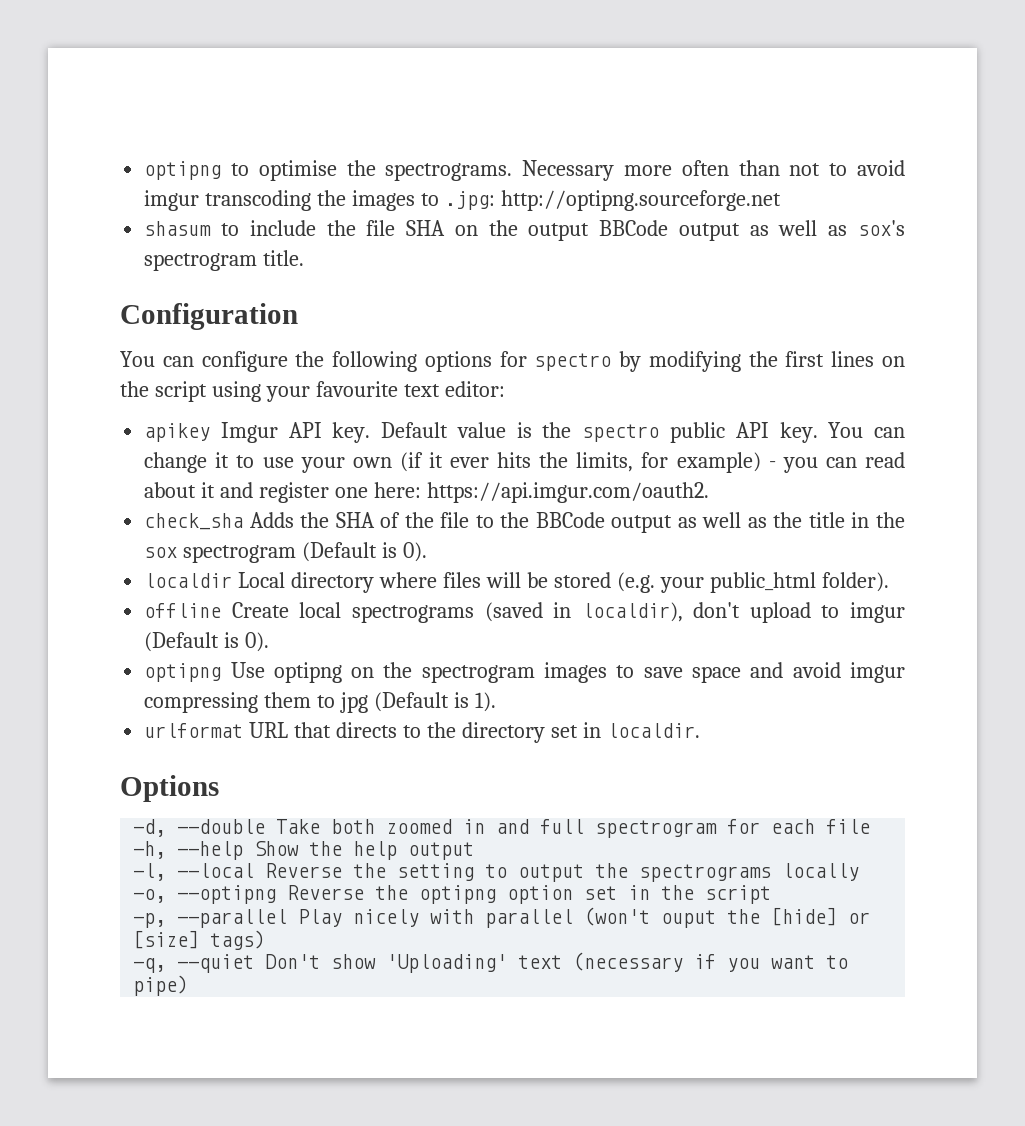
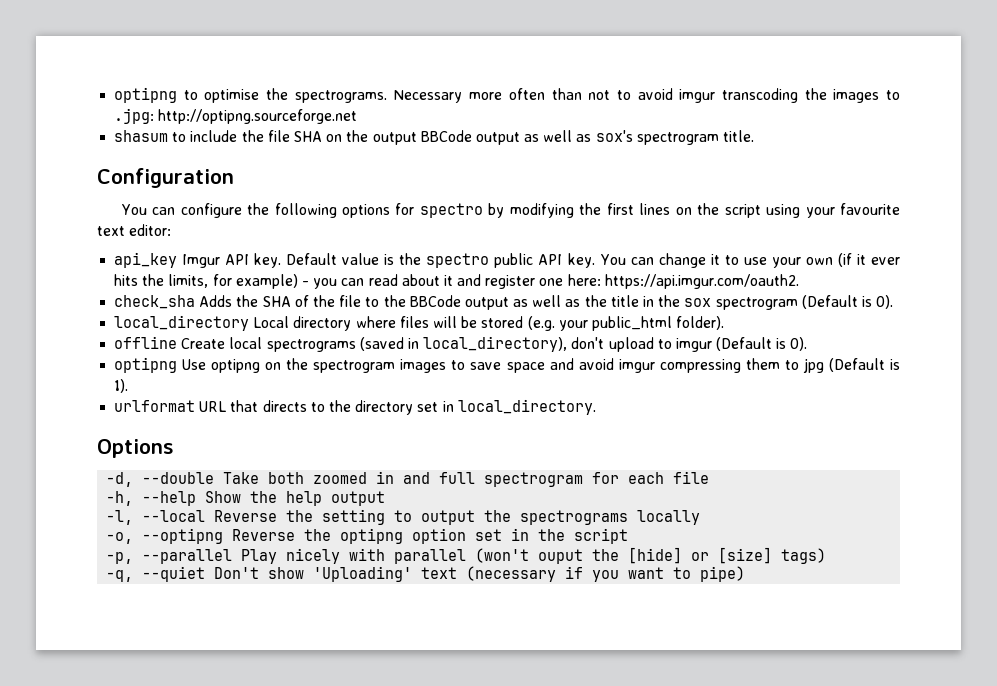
- apikey Imgur API key.
+ api_key Imgur API key.
- localdir Local directory where files will be stored (e.g. your public_html folder).
+ local_directory Local directory where files will be stored (e.g. your public_html folder).
- offline Create local spectrograms (saved in localdir), don't upload to imgur (Default is 0).
+ offline Create local spectrograms (saved in local_directory), don't upload to imgur (Default is 0).
- urlformat URL that directs to the directory set in localdir.
+ urlformat URL that directs to the directory set in local_directory.

